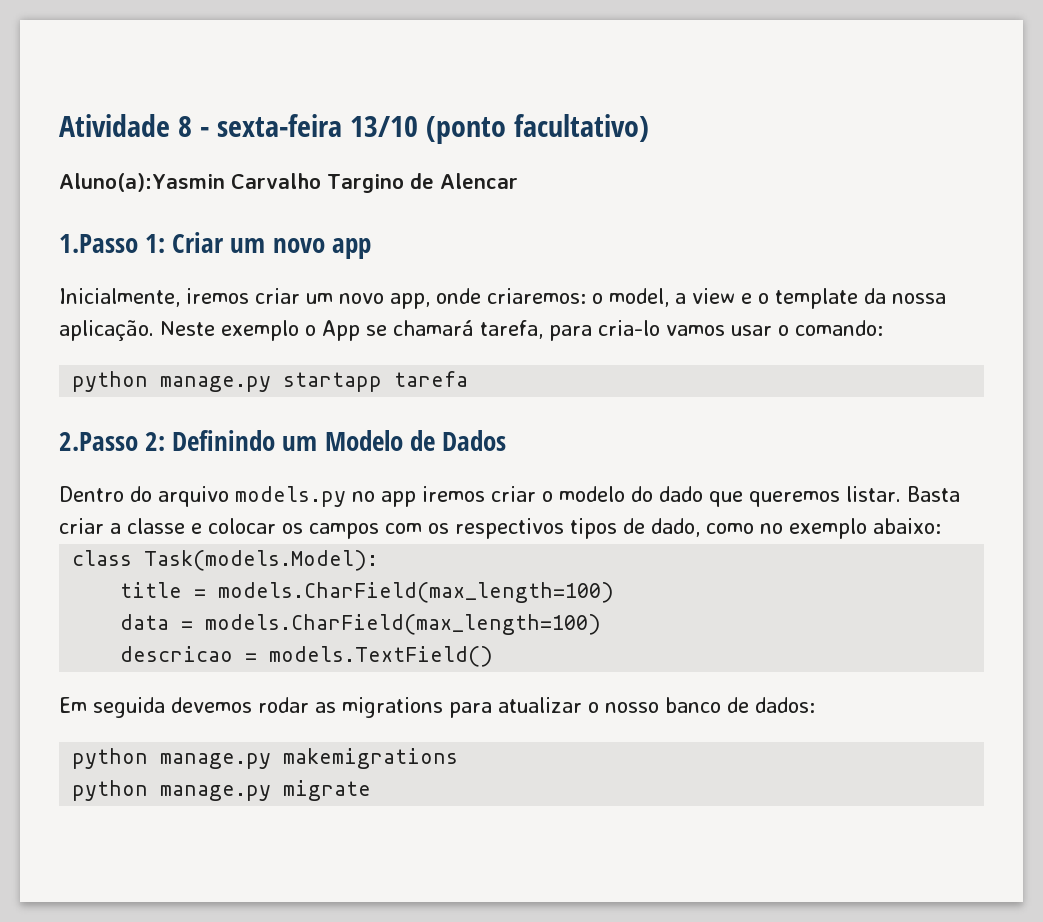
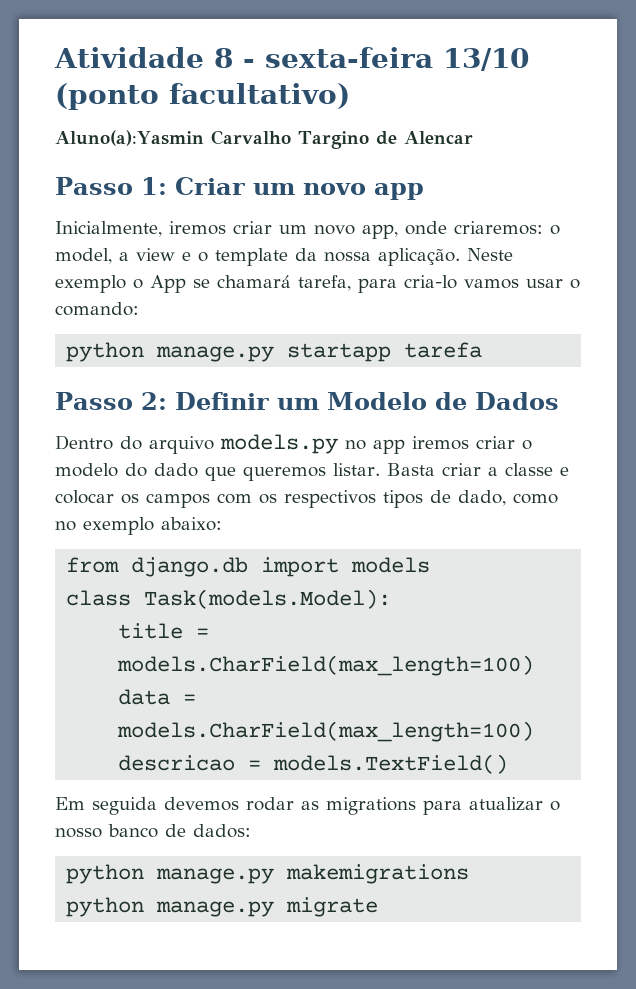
- 1.Passo 1: Criar um novo app
+ Passo 1: Criar um novo app
- 2.Passo 2: Definindo um Modelo de Dados
+ Passo 2: Definir um Modelo de Dados
+ from django.db import models

